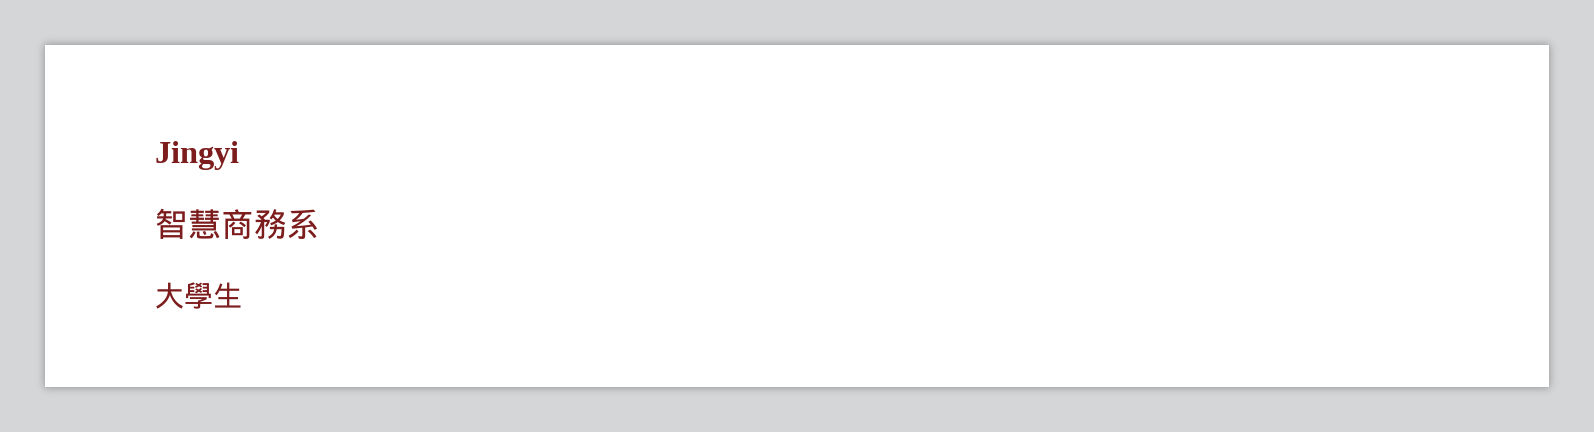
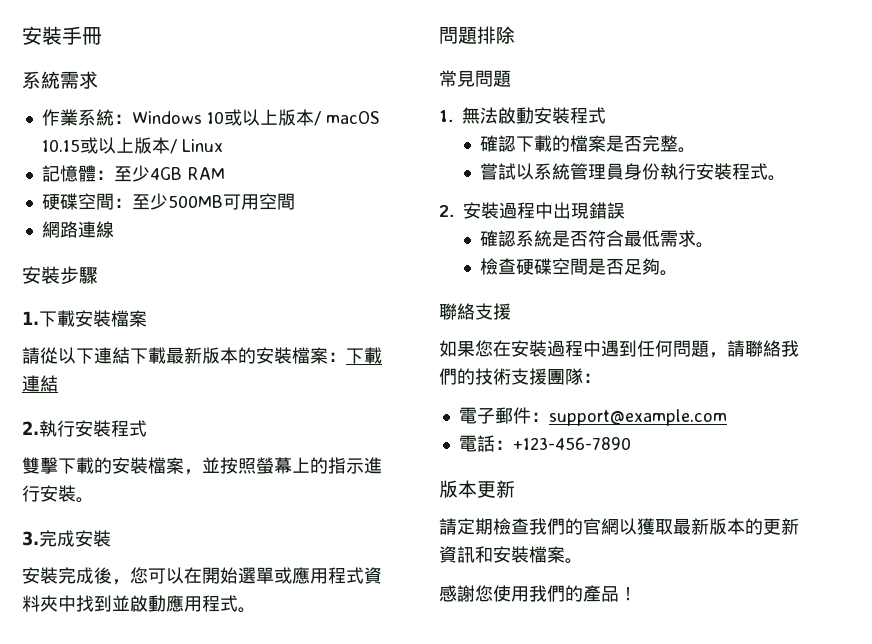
- Jingyi
- 智慧商務系
- 大學生
+ 安裝手冊
+ 系統需求
+ 作業系統：Windows 10或以上版本/ macOS 10.15或以上版本/ Linux
+ 記憶體：至少4GB RAM
+ 硬碟空間：至少500MB可用空間
+ 網路連線
+ 安裝步驟
+ 1.下載安裝檔案
+ 請從以下連結下載最新版本的安裝檔案：下載連結
+ 2.執行安裝程式
+ 雙擊下載的安裝檔案，並按照螢幕上的指示進行安裝。
+ 3.完成安裝
+ 安裝完成後，您可以在開始選單或應用程式資料夾中找到並啟動應用程式。
+ 問題排除
+ 常見問題
+ 1.無法啟動安裝程式
+ 確認下載的檔案是否完整。
+ 嘗試以系統管理員身份執行安裝程式。
+ 2.安裝過程中出現錯誤
+ 確認系統是否符合最低需求。
+ 檢查硬碟空間是否足夠。
+ 聯絡支援
+ 如果您在安裝過程中遇到任何問題，請聯絡我們的技術支援團隊：
+ 電子郵件：support@example.com
+ 電話：+123-456-7890
+ 版本更新
+ 請定期檢查我們的官網以獲取最新版本的更新資訊和安裝檔案。
+ 感謝您使用我們的產品！

